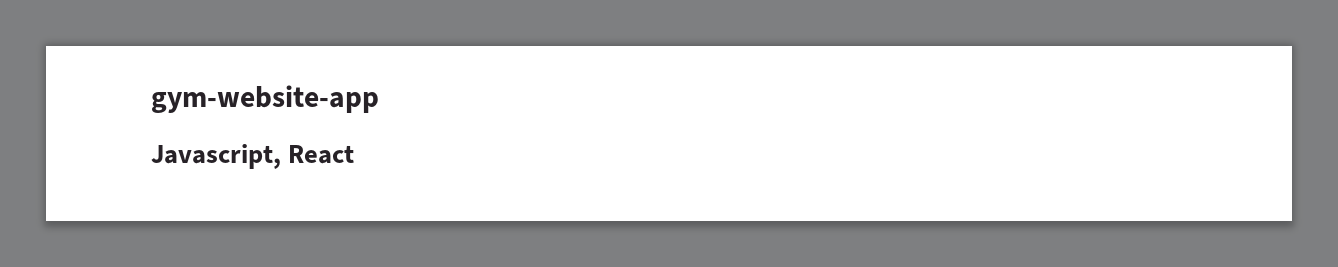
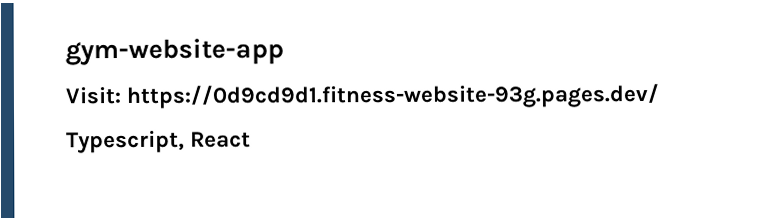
- Javascript, React
+ Visit: https://0d9cd9d1.fitness-website-93g.pages.dev/
+ Typescript, React

